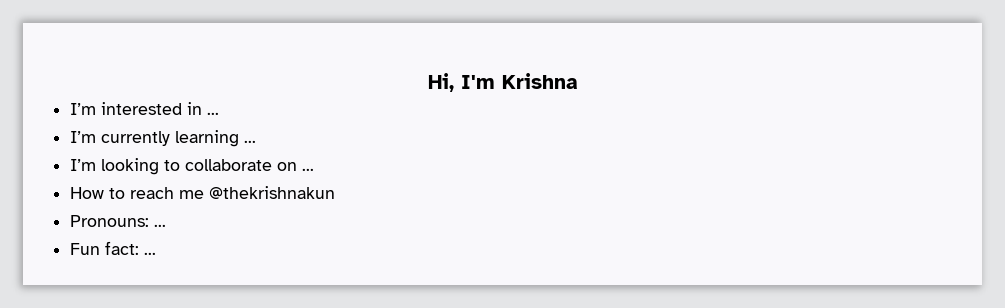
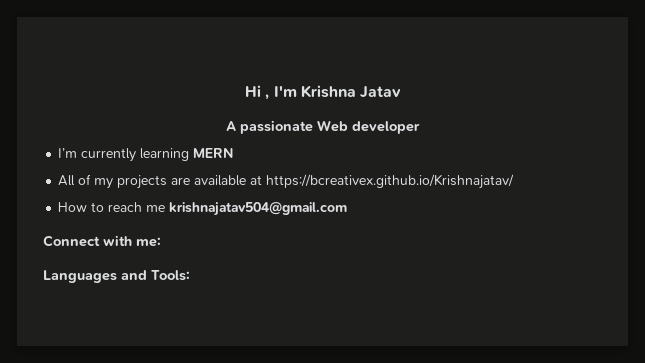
- Hi, I'm Krishna
- I’m interested in ...
- I’m currently learning ...
- I’m looking to collaborate on ...
- How to reach me @thekrishnakun
- Pronouns: ...
- Fun fact: ...
+ Hi , I'm Krishna Jatav
+ A passionate Web developer
+ I’m currently learning MERN
+ All of my projects are available at https://bcreativex.github.io/Krishnajatav/
+ How to reach me krishnajatav504@gmail.com
+ Connect with me:
+ Languages and Tools:

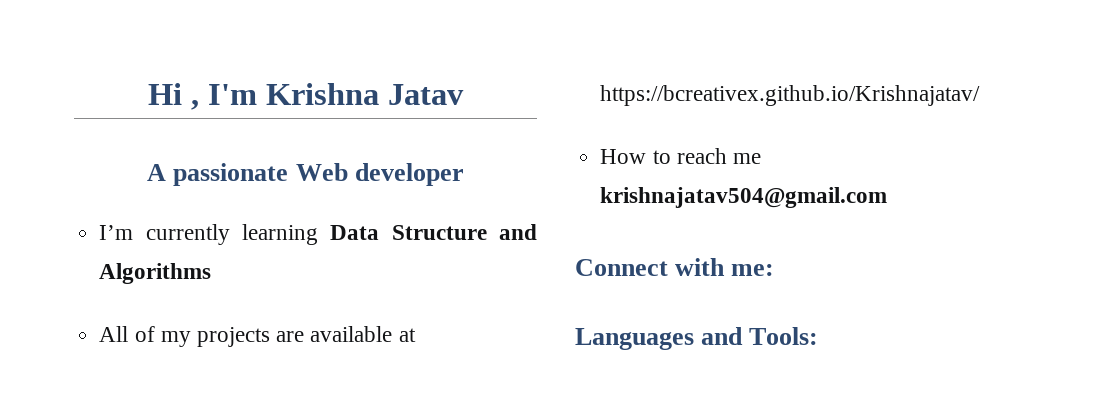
- I’m currently learning MERN
+ I’m currently learning Data Structure and Algorithms

